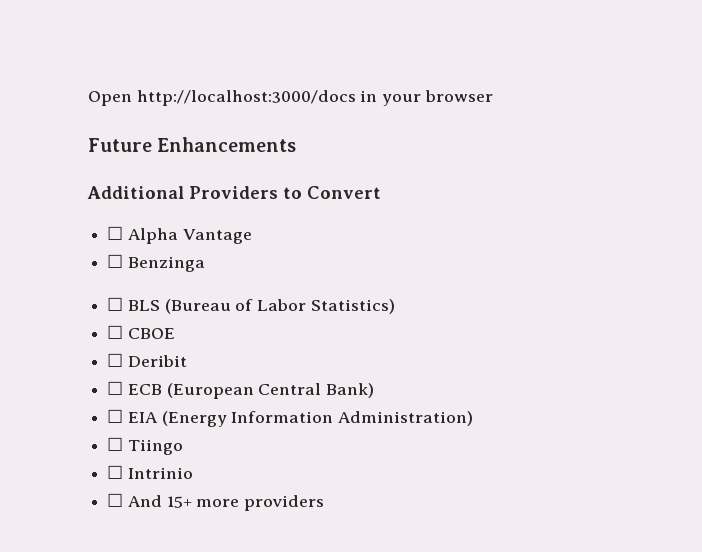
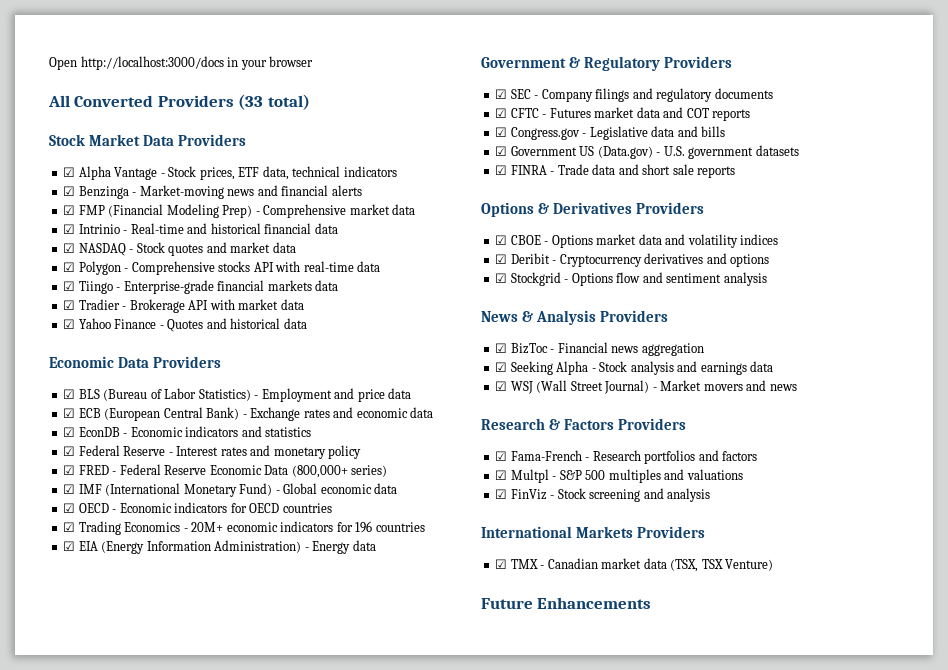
+ All Converted Providers (33 total)
+ Stock Market Data Providers
+ ☑ Alpha Vantage - Stock prices, ETF data, technical indicators
+ ☑ Benzinga - Market-moving news and financial alerts
+ ☑ FMP (Financial Modeling Prep) - Comprehensive market data
+ ☑ Intrinio - Real-time and historical financial data
+ ☑ NASDAQ - Stock quotes and market data
+ ☑ Polygon - Comprehensive stocks API with real-time data
+ ☑ Tiingo - Enterprise-grade financial markets data
+ ☑ Tradier - Brokerage API with market data
+ ☑ Yahoo Finance - Quotes and historical data
+ Economic Data Providers
+ ☑ BLS (Bureau of Labor Statistics) - Employment and price data
+ ☑ ECB (European Central Bank) - Exchange rates and economic data
+ ☑ EconDB - Economic indicators and statistics
+ ☑ Federal Reserve - Interest rates and monetary policy
+ ☑ FRED - Federal Reserve Economic Data (800,000+ series)
+ ☑ IMF (International Monetary Fund) - Global economic data
+ ☑ OECD - Economic indicators for OECD countries
+ ☑ Trading Economics - 20M+ economic indicators for 196 countries
+ ☑ EIA (Energy Information Administration) - Energy data
+ Government & Regulatory Providers
+ ☑ SEC - Company filings and regulatory documents
+ ☑ CFTC - Futures market data and COT reports
+ ☑ Congress.gov - Legislative data and bills
+ ☑ Government US (Data.gov) - U.S. government datasets
+ ☑ FINRA - Trade data and short sale reports
+ Options & Derivatives Providers
+ ☑ CBOE - Options market data and volatility indices
+ ☑ Deribit - Cryptocurrency derivatives and options
+ ☑ Stockgrid - Options flow and sentiment analysis
+ News & Analysis Providers
+ ☑ BizToc - Financial news aggregation
+ ☑ Seeking Alpha - Stock analysis and earnings data
+ ☑ WSJ (Wall Street Journal) - Market movers and news
+ Research & Factors Providers
+ ☑ Fama-French - Research portfolios and factors
+ ☑ Multpl - S&P 500 multiples and valuations
+ ☑ FinViz - Stock screening and analysis
+ International Markets Providers
+ ☑ TMX - Canadian market data (TSX, TSX Venture)
  Future Enhancements
- Additional Providers to Convert
- ☐ Alpha Vantage
- ☐ Benzinga
- ☐ BLS (Bureau of Labor Statistics)
- ☐ CBOE
- ☐ Deribit
- ☐ ECB (European Central Bank)
- ☐ EIA (Energy Information Administration)
- ☐ Tiingo
- ☐ Intrinio
- ☐ And 15+ more providers

